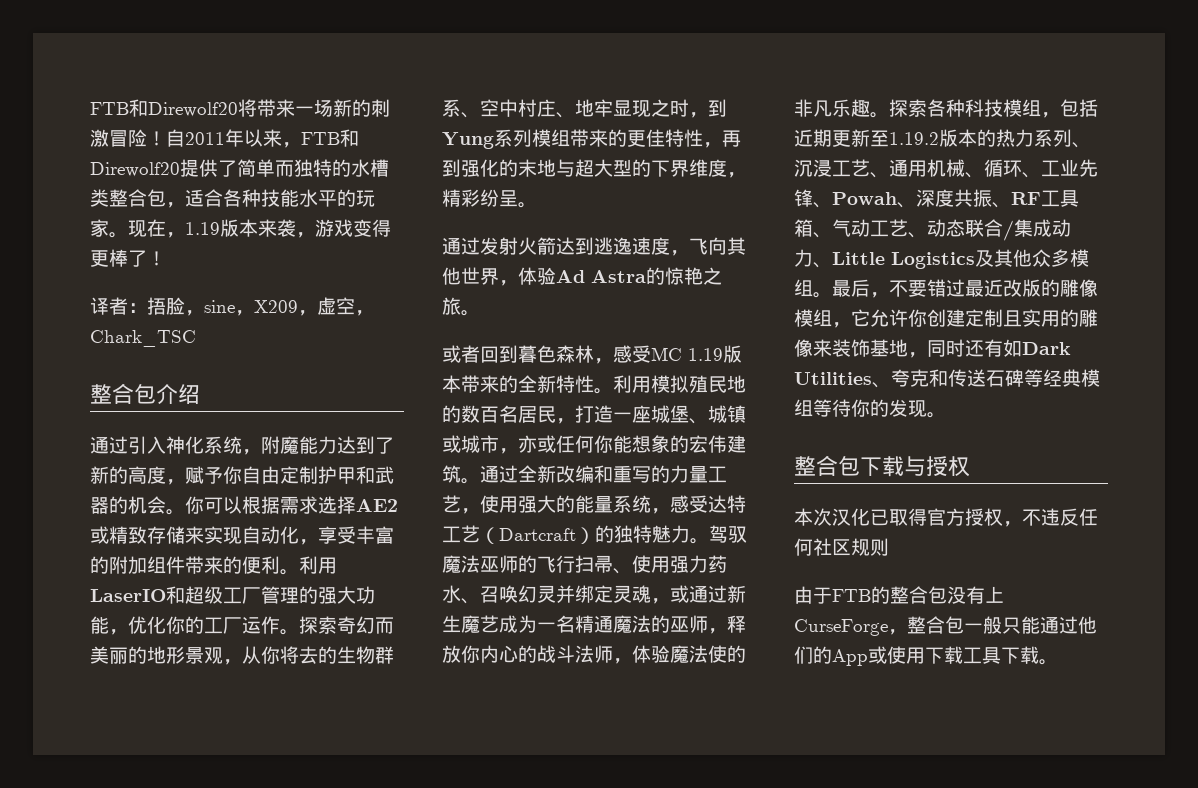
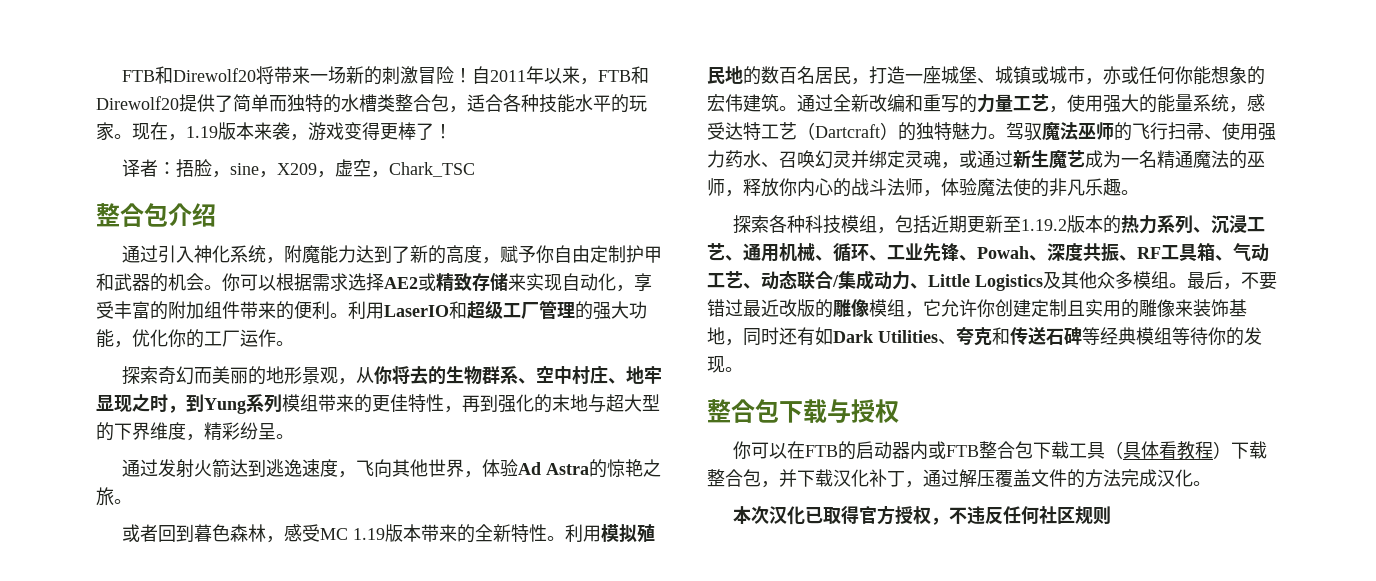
- 利用LaserIO和超级工厂管理的强大功能，优化你的工厂运作。探索奇幻而美丽的地形景观，从你将去的生物群系、空中村庄、地牢显现之时，到Yung系列模组带来的更佳特性，再到强化的末地与超大型的下界维度，精彩纷呈。
+ 利用LaserIO和超级工厂管理的强大功能，优化你的工厂运作。
+ 探索奇幻而美丽的地形景观，从你将去的生物群系、空中村庄、地牢显现之时，到Yung系列模组带来的更佳特性，再到强化的末地与超大型的下界维度，精彩纷呈。
- 驾驭魔法巫师的飞行扫帚、使用强力药水、召唤幻灵并绑定灵魂，或通过新生魔艺成为一名精通魔法的巫师，释放你内心的战斗法师，体验魔法使的非凡乐趣。探索各种科技模组，包括近期更新至1.19.2版本的热力系列、沉浸工艺、通用机械、循环、工业先锋、Powah、深度共振、RF工具箱、气动工艺、动态联合/集成动力、Little Logistics及其他众多模组。
+ 驾驭魔法巫师的飞行扫帚、使用强力药水、召唤幻灵并绑定灵魂，或通过新生魔艺成为一名精通魔法的巫师，释放你内心的战斗法师，体验魔法使的非凡乐趣。
+ 探索各种科技模组，包括近期更新至1.19.2版本的热力系列、沉浸工艺、通用机械、循环、工业先锋、Powah、深度共振、RF工具箱、气动工艺、动态联合/集成动力、Little Logistics及其他众多模组。
+ 你可以在FTB的启动器内或FTB整合包下载工具（具体看教程）下载整合包，并下载汉化补丁，通过解压覆盖文件的方法完成汉化。
- 由于FTB的整合包没有上CurseForge，整合包一般只能通过他们的App或使用下载工具下载。

